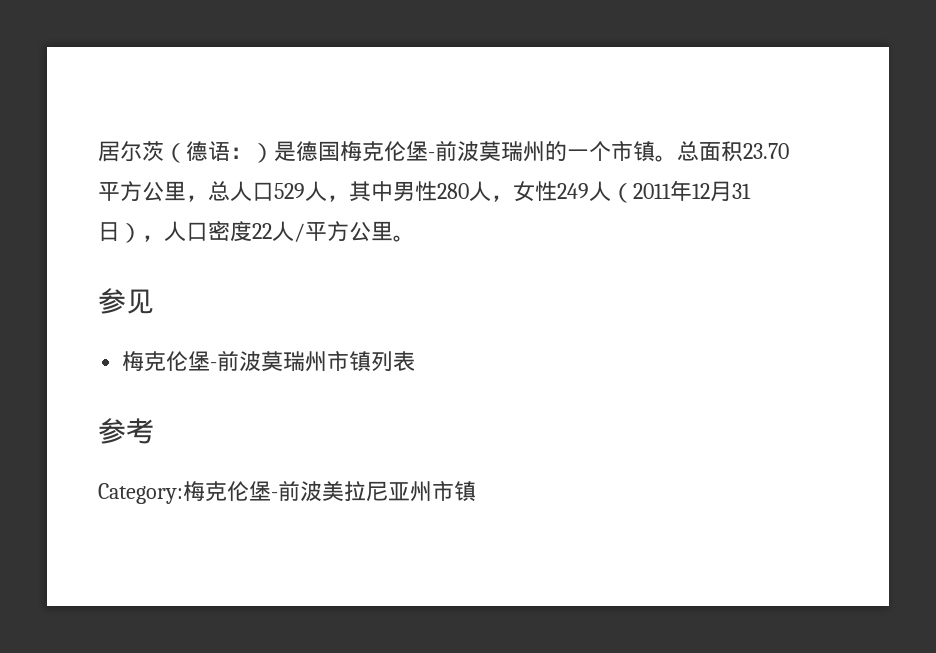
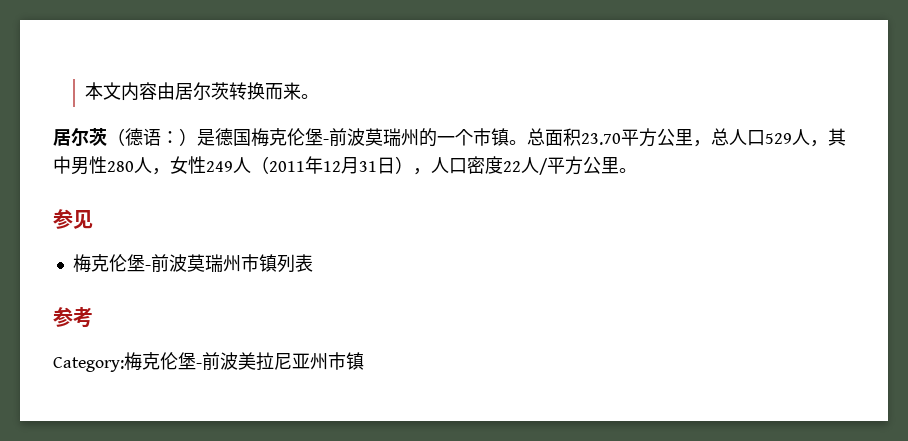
+ 本文内容由居尔茨转换而来。

